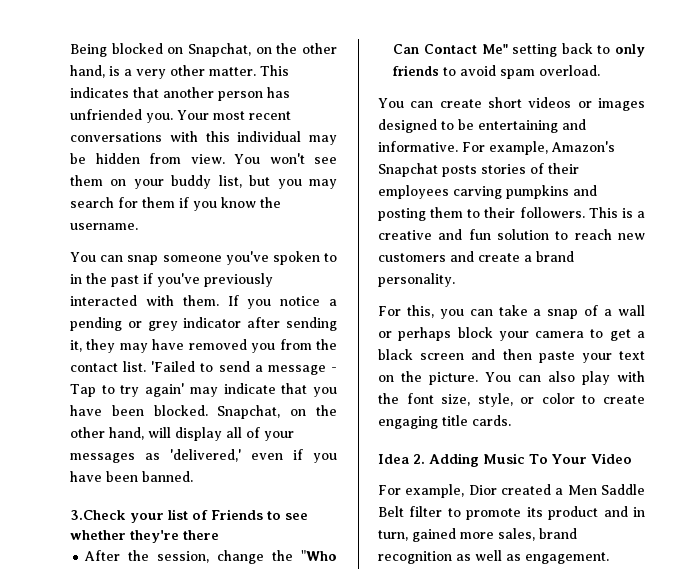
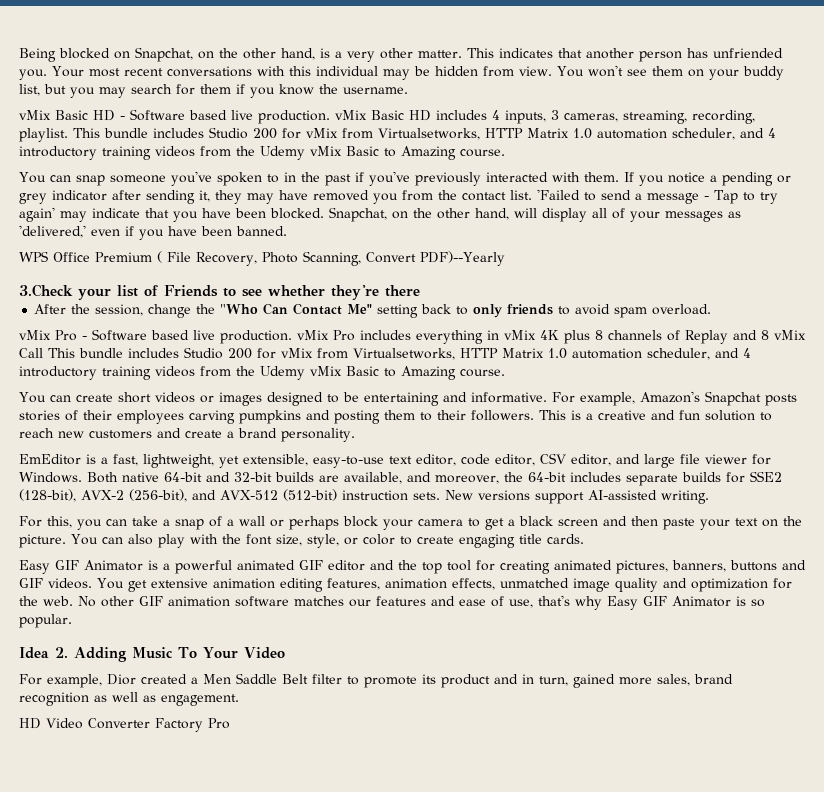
+ vMix Basic HD - Software based live production. vMix Basic HD includes 4 inputs, 3 cameras, streaming, recording, playlist. This bundle includes Studio 200 for vMix from Virtualsetworks, HTTP Matrix 1.0 automation scheduler, and 4 introductory training videos from the Udemy vMix Basic to Amazing course.
+ WPS Office Premium ( File Recovery, Photo Scanning, Convert PDF)--Yearly
+ vMix Pro - Software based live production. vMix Pro includes everything in vMix 4K plus 8 channels of Replay and 8 vMix Call This bundle includes Studio 200 for vMix from Virtualsetworks, HTTP Matrix 1.0 automation scheduler, and 4 introductory training videos from the Udemy vMix Basic to Amazing course.
+ EmEditor is a fast, lightweight, yet extensible, easy-to-use text editor, code editor, CSV editor, and large file viewer for Windows. Both native 64-bit and 32-bit builds are available, and moreover, the 64-bit includes separate builds for SSE2 (128-bit), AVX-2 (256-bit), and AVX-512 (512-bit) instruction sets. New versions support AI-assisted writing.
+ Easy GIF Animator is a powerful animated GIF editor and the top tool for creating animated pictures, banners, buttons and GIF videos. You get extensive animation editing features, animation effects, unmatched image quality and optimization for the web. No other GIF animation software matches our features and ease of use, that's why Easy GIF Animator is so popular.
+ HD Video Converter Factory Pro

